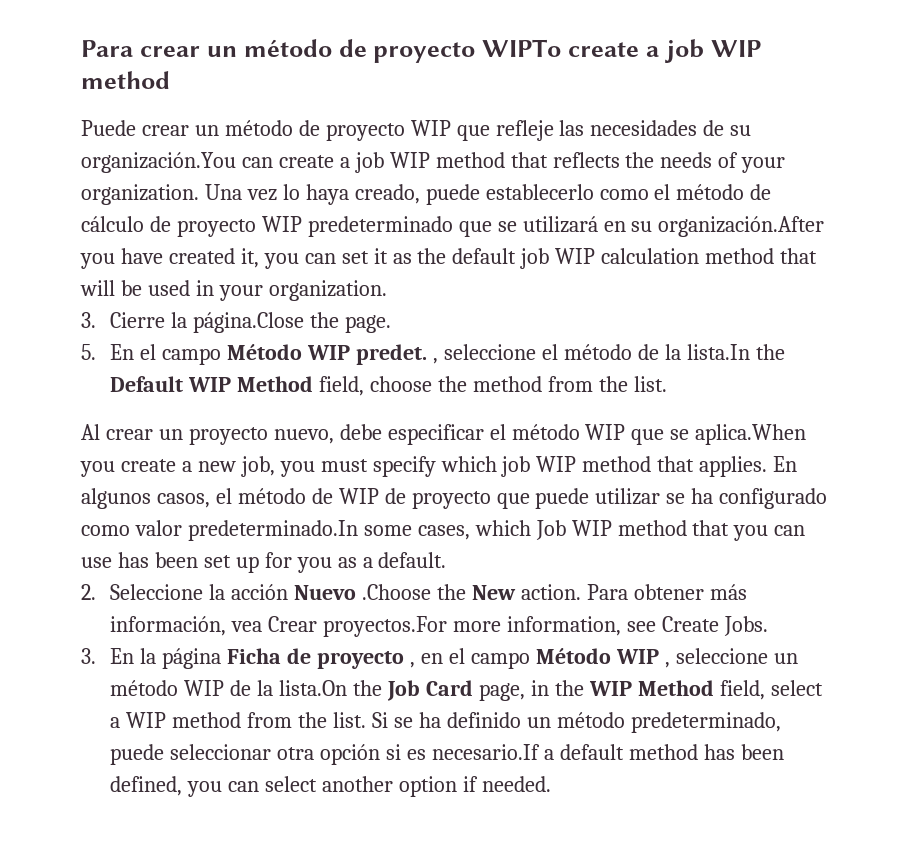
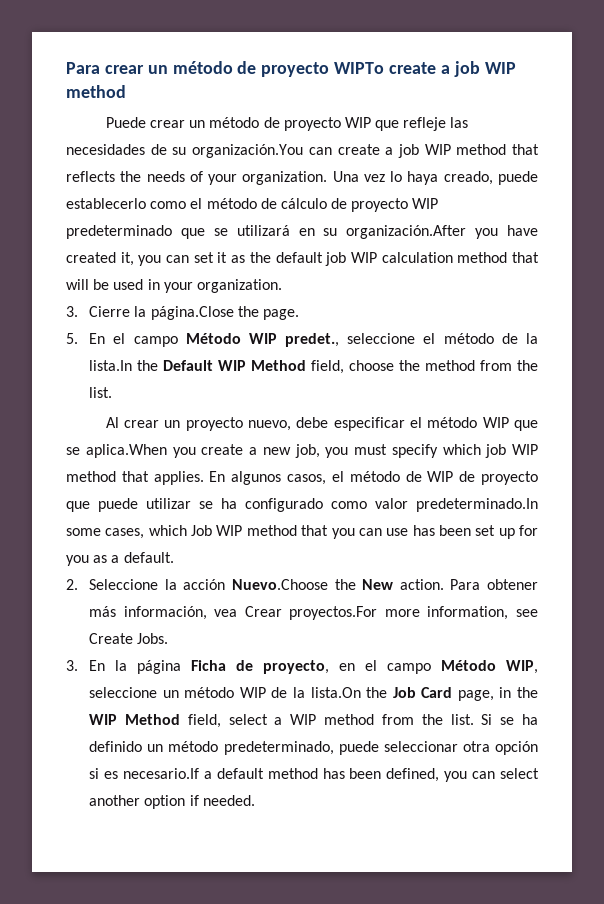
- 5. En el campo Método WIP predet. , seleccione el método de la lista.In the Default WIP Method field, choose the method from the list.
+ 5. En el campo Método WIP predet., seleccione el método de la lista.In the Default WIP Method field, choose the method from the list.
- 2. Seleccione la acción Nuevo .Choose the New action.
+ 2. Seleccione la acción Nuevo.Choose the New action.
- 3. En la página Ficha de proyecto , en el campo Método WIP , seleccione un método WIP de la lista.On the Job Card page, in the WIP Method field, select a WIP method from the list.
+ 3. En la página Ficha de proyecto, en el campo Método WIP, seleccione un método WIP de la lista.On the Job Card page, in the WIP Method field, select a WIP method from the list.

